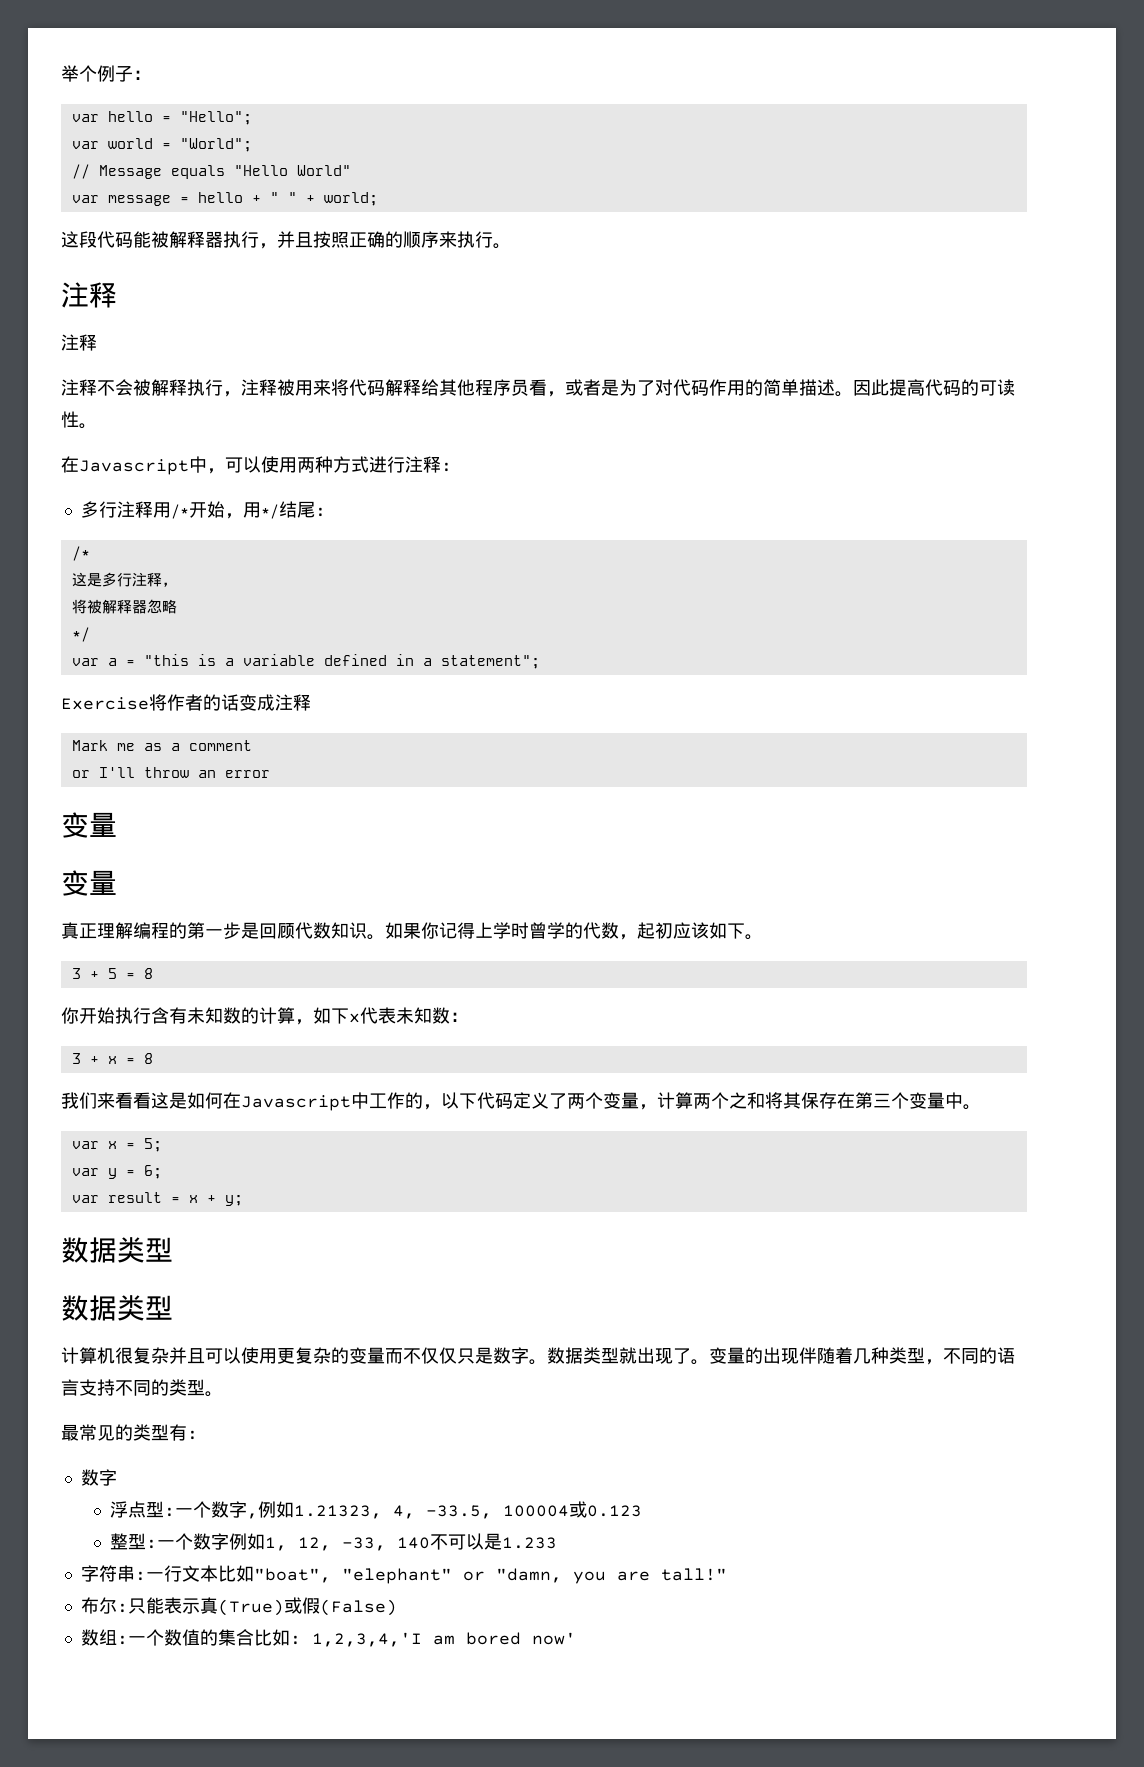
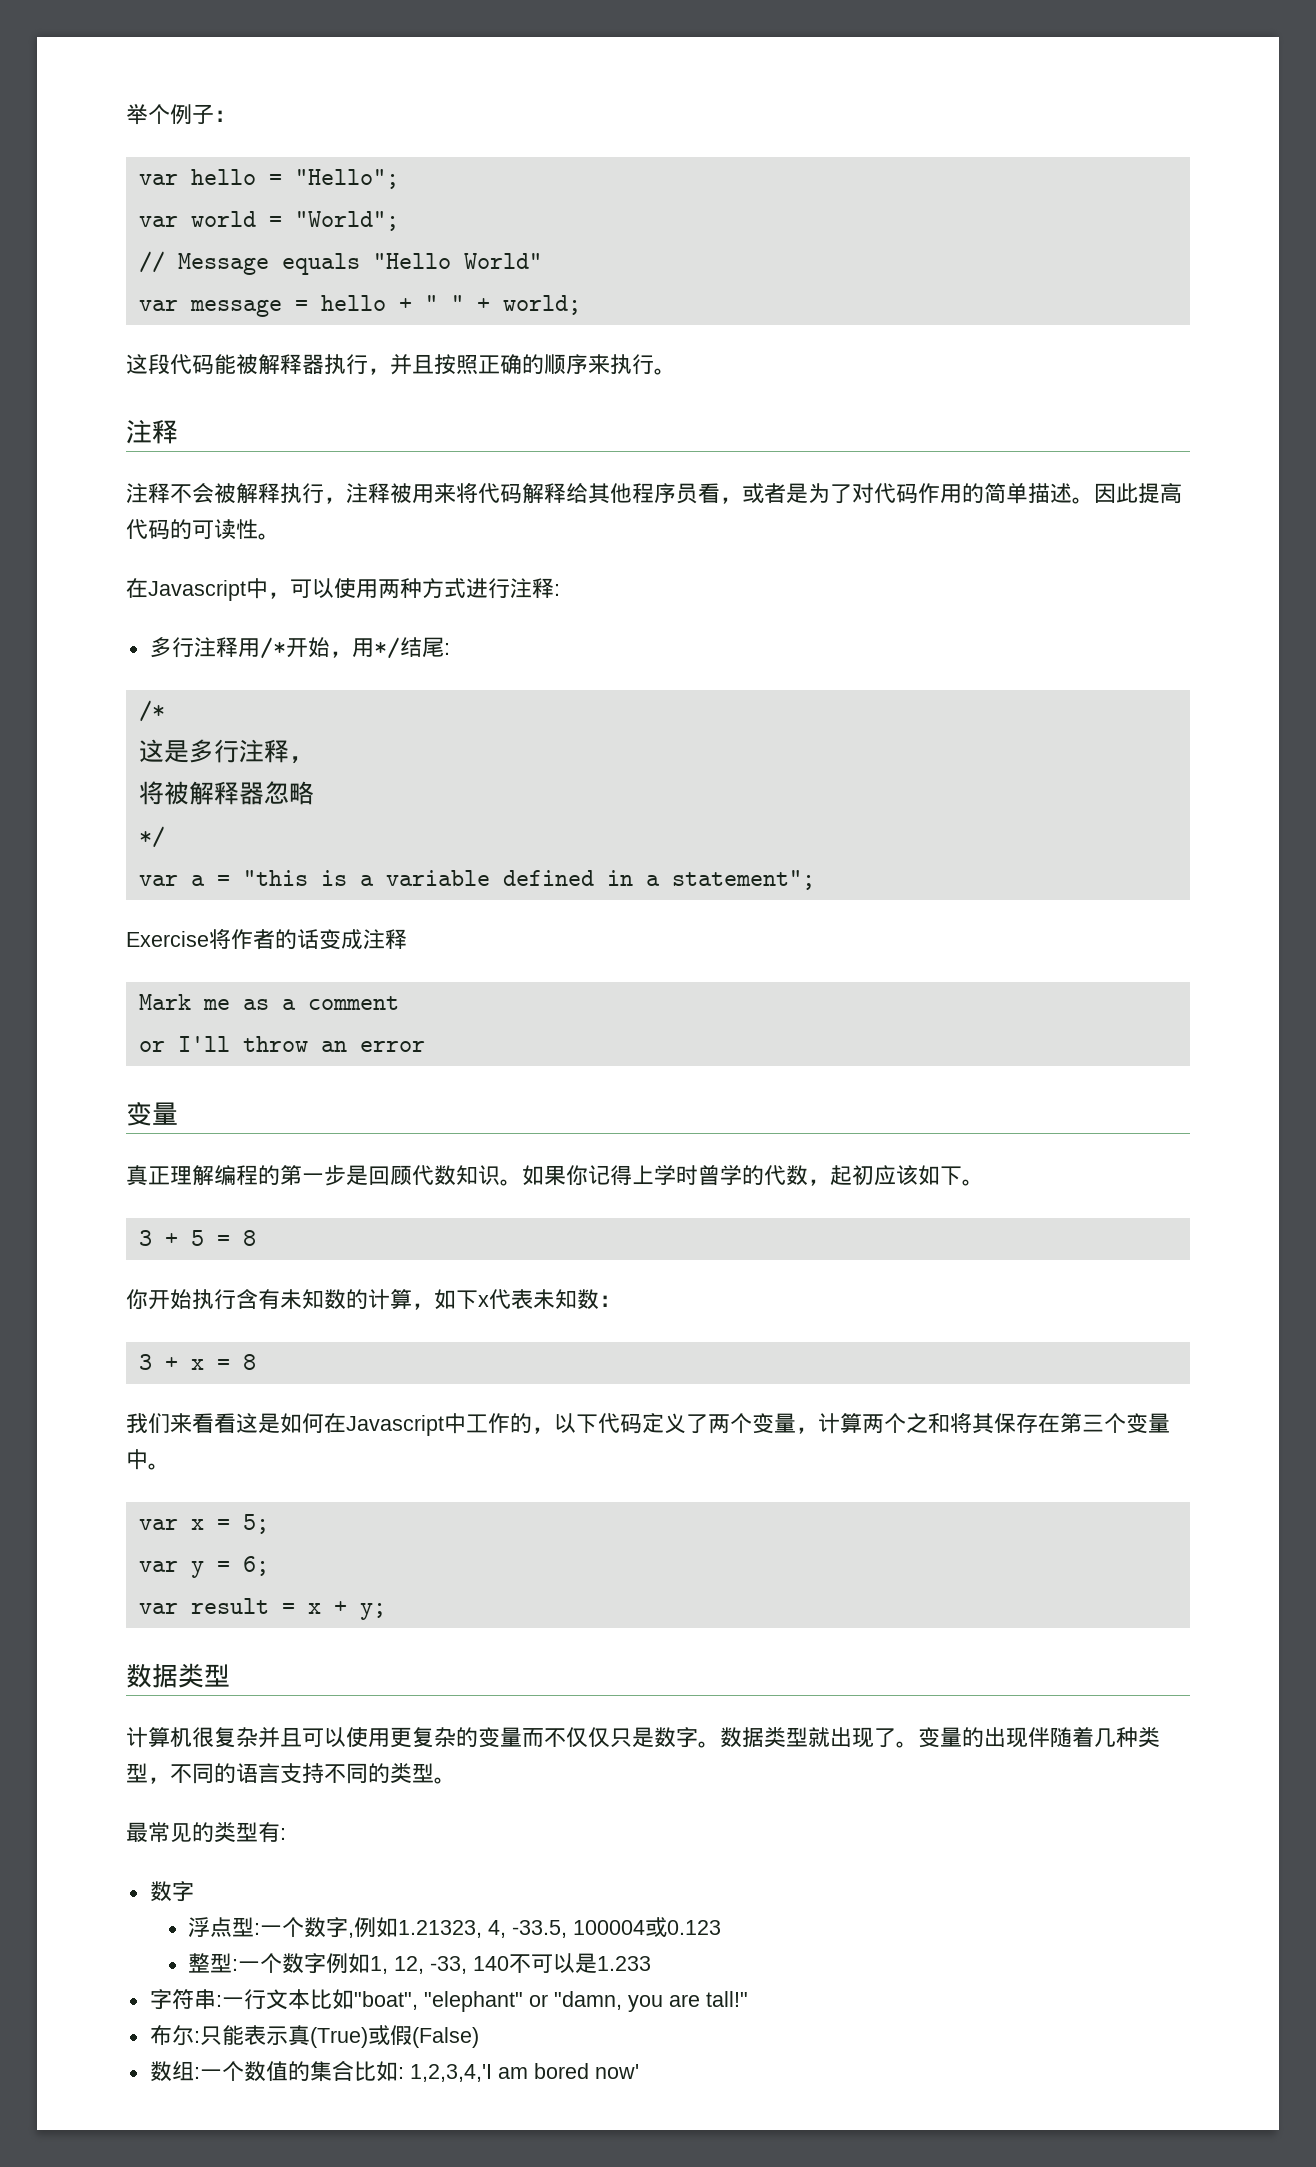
  这段代码能被解释器执行，并且按照正确的顺序来执行。
- 注释
  or I'll throw an error
- 变量
  var result = x + y;
- 数据类型

